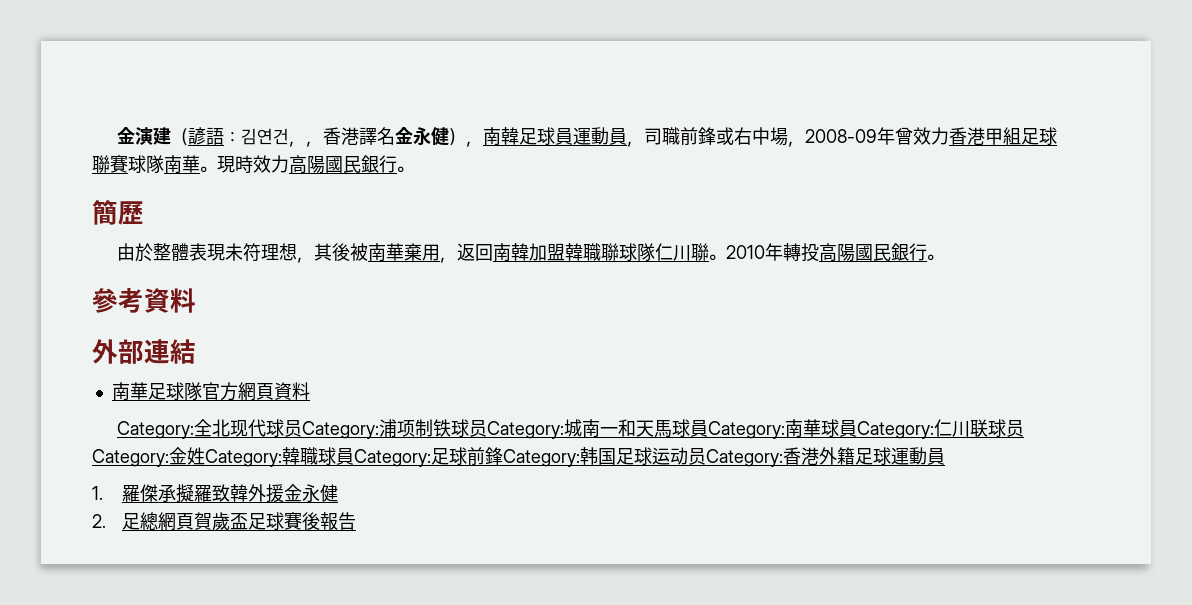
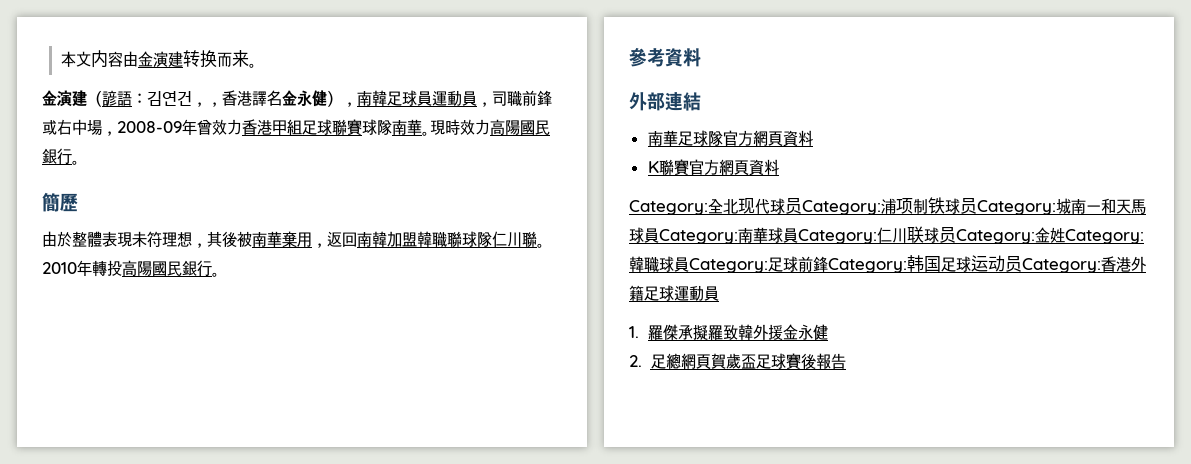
+ 本文内容由金演建转换而来。
+ K聯賽官方網頁資料

